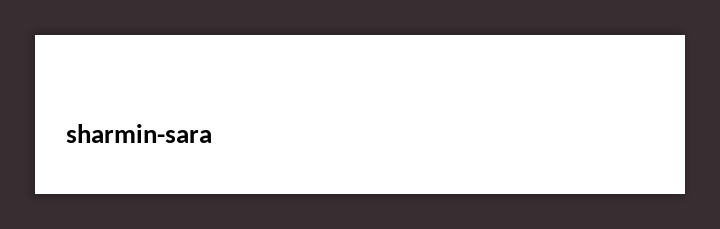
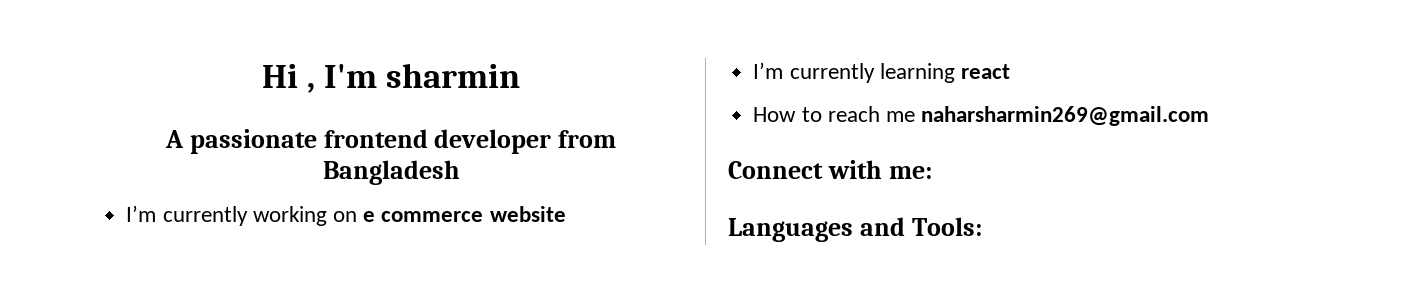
- sharmin-sara
+ Hi , I'm sharmin
+ A passionate frontend developer from Bangladesh
+ I’m currently working on e commerce website
+ I’m currently learning react
+ How to reach me naharsharmin269@gmail.com
+ Connect with me:
+ Languages and Tools:

